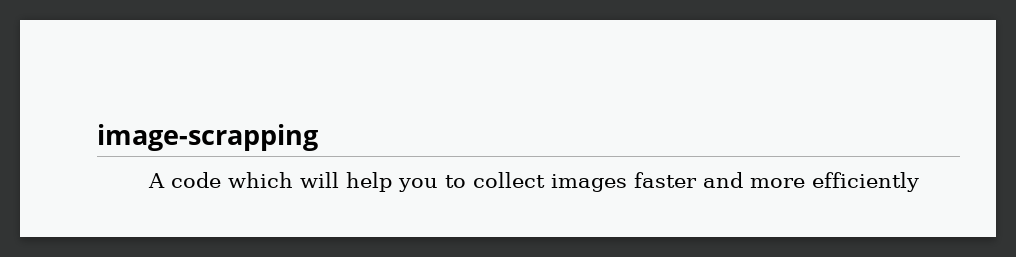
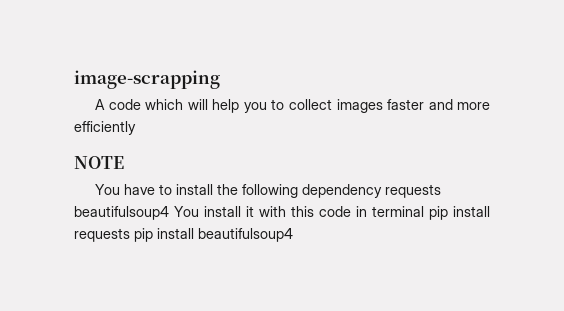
+ NOTE
+ You have to install the following dependency requests beautifulsoup4 You install it with this code in terminal pip install requests pip install beautifulsoup4

